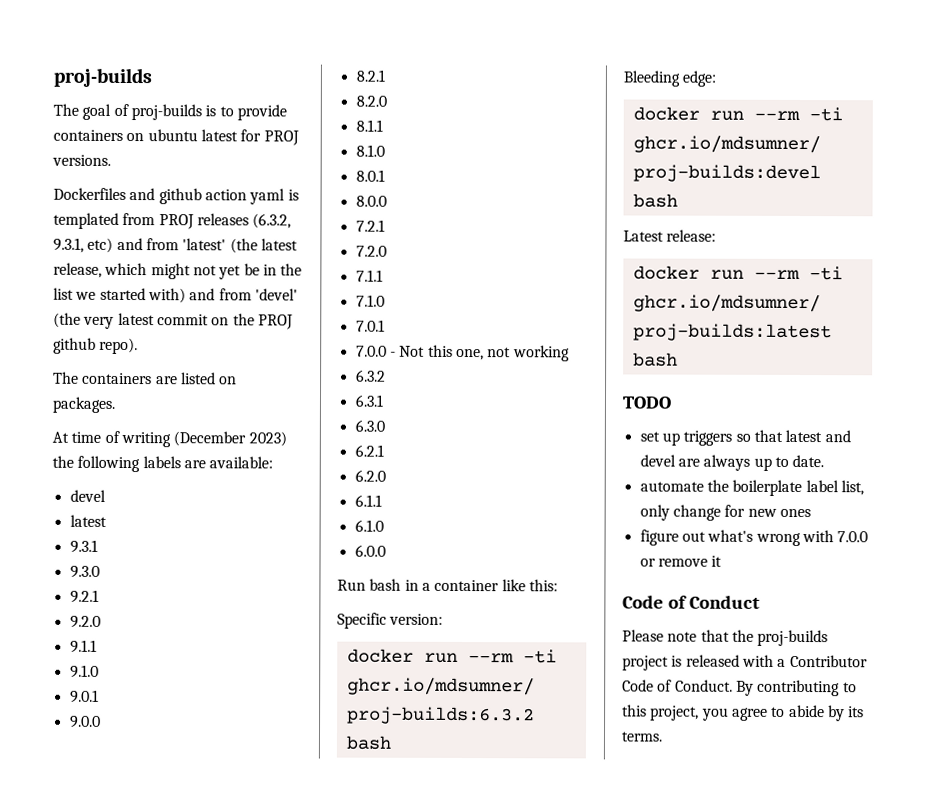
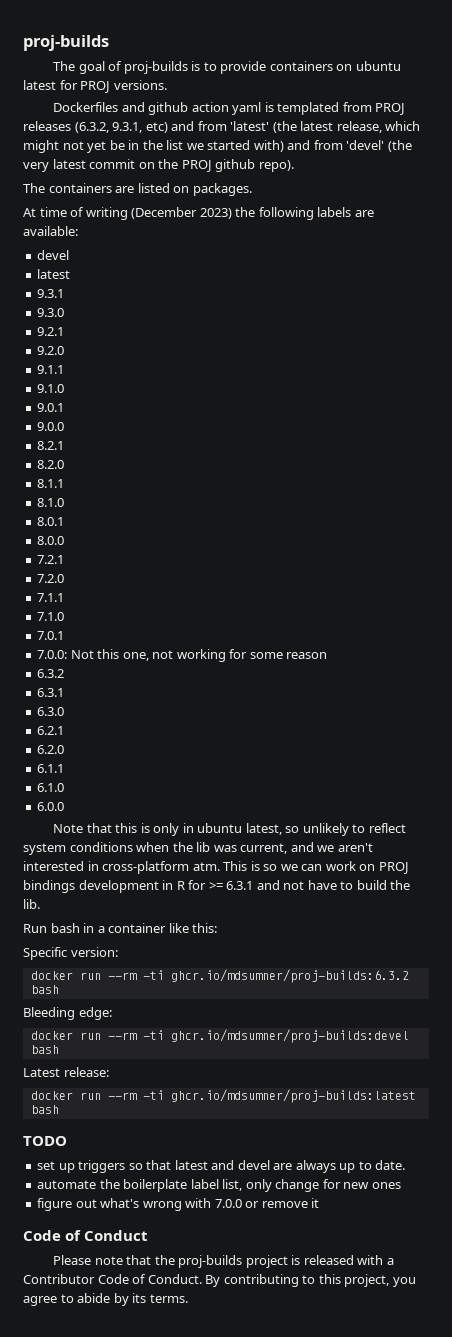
- 7.0.0 - Not this one, not working
+ 7.0.0: Not this one, not working for some reason
+ Note that this is only in ubuntu latest, so unlikely to reflect system conditions when the lib was current, and we aren't interested in cross-platform atm. This is so we can work on PROJ bindings development in R for >= 6.3.1 and not have to build the lib.

